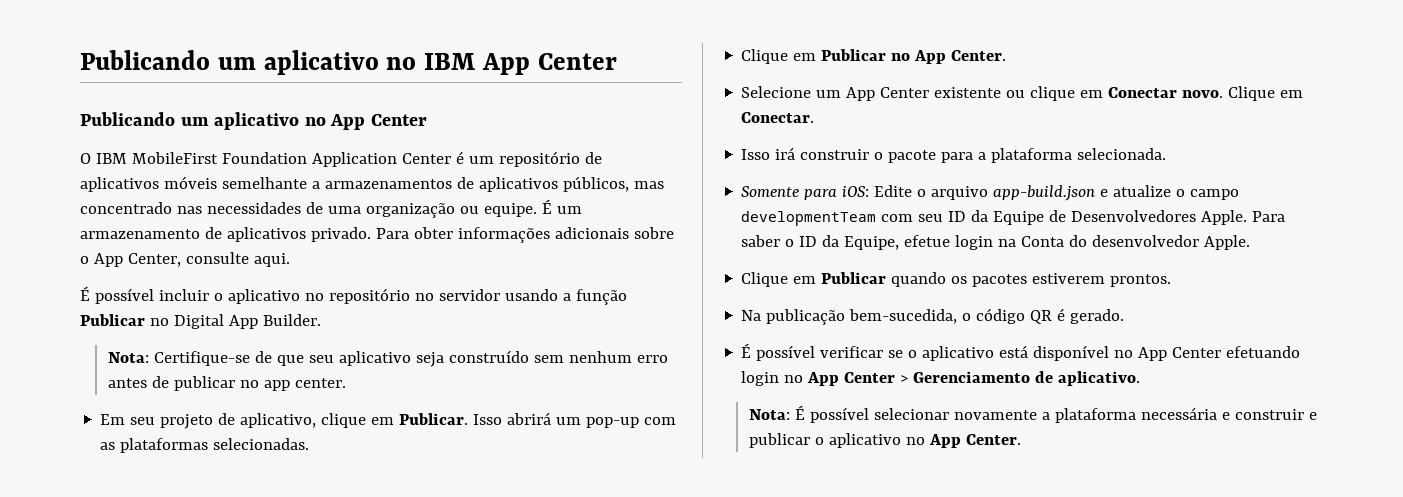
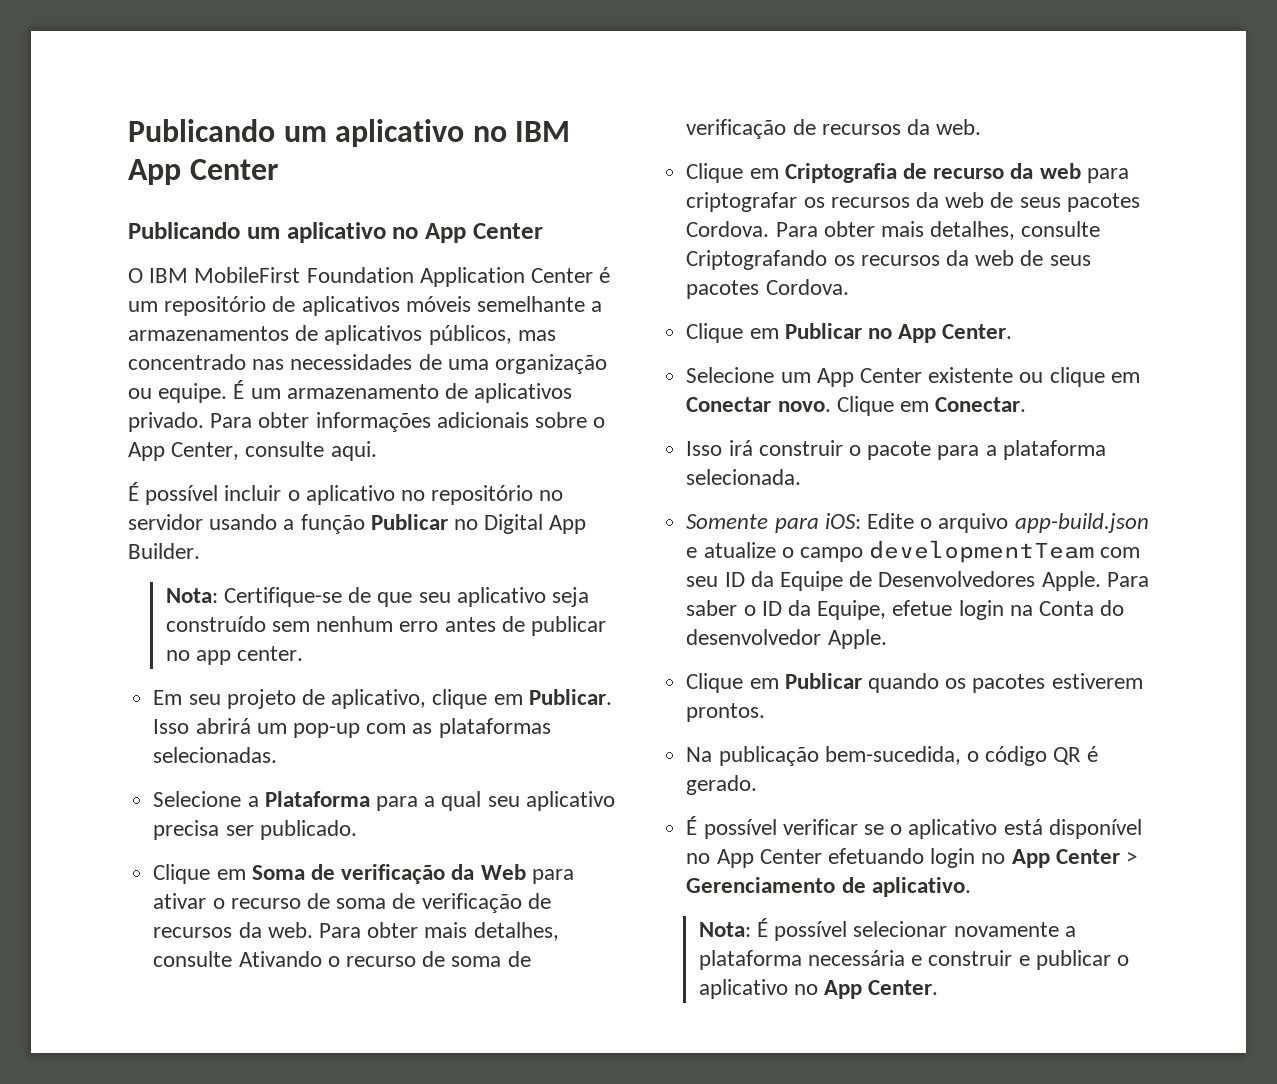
+ Selecione a Plataforma para a qual seu aplicativo precisa ser publicado.
+ Clique em Soma de verificação da Web para ativar o recurso de soma de verificação de recursos da web. Para obter mais detalhes, consulte Ativando o recurso de soma de verificação de recursos da web.
+ Clique em Criptografia de recurso da web para criptografar os recursos da web de seus pacotes Cordova. Para obter mais detalhes, consulte Criptografando os recursos da web de seus pacotes Cordova.

